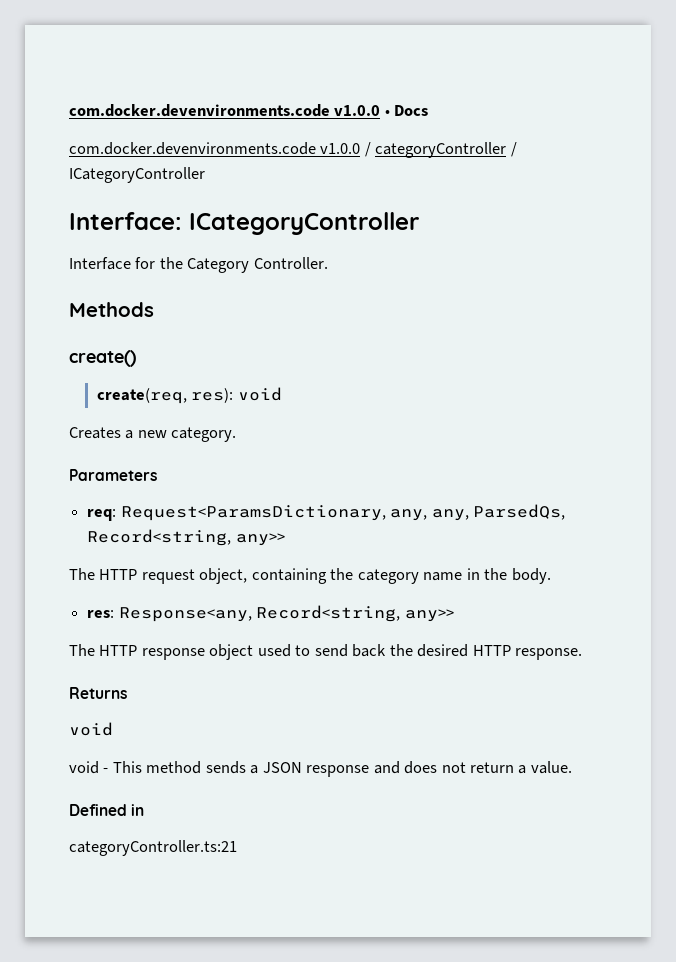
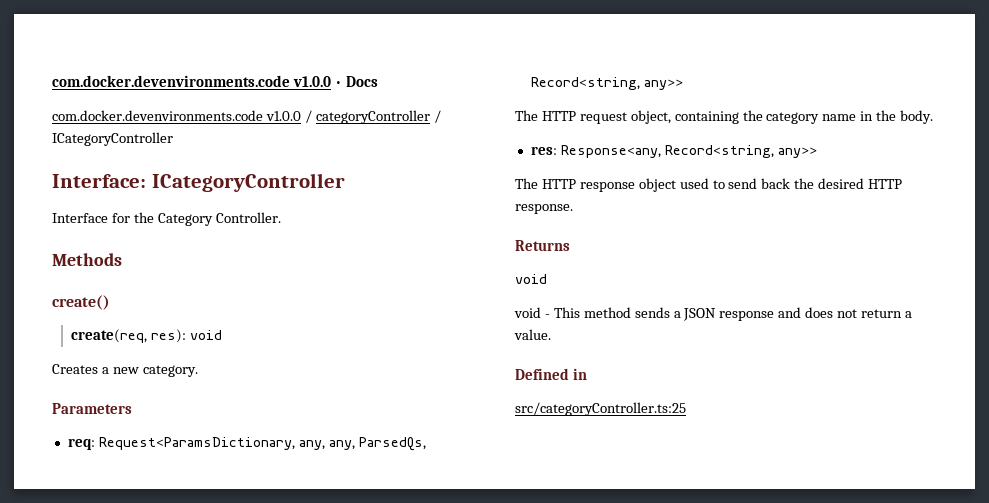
- categoryController.ts:21
+ src/categoryController.ts:25

